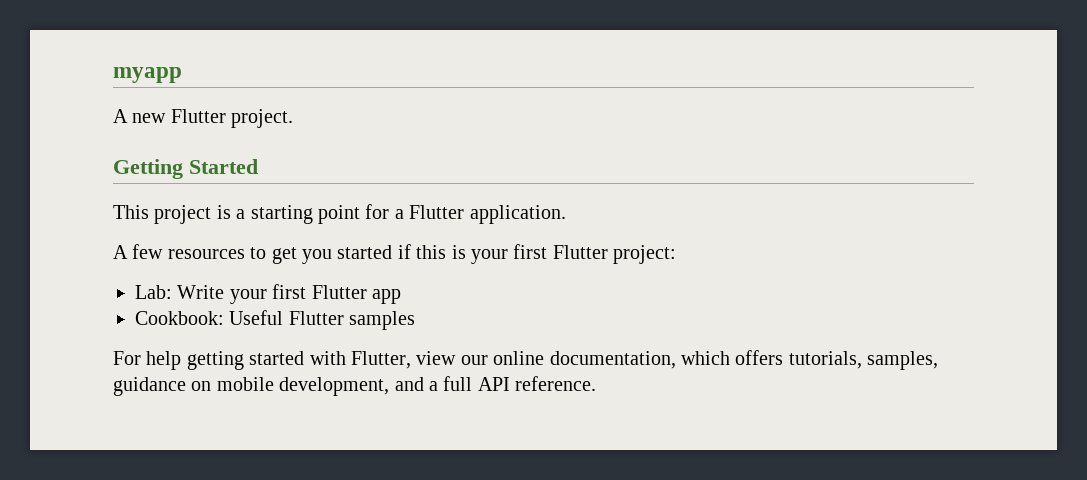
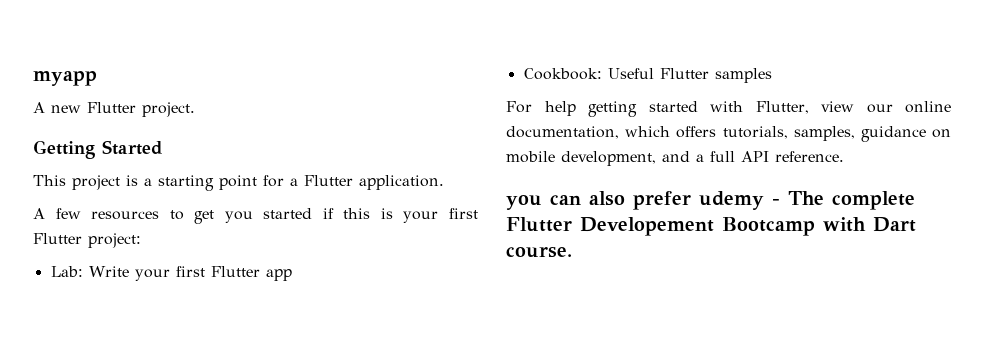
+ you can also prefer udemy - The complete Flutter Developement Bootcamp with Dart course.

